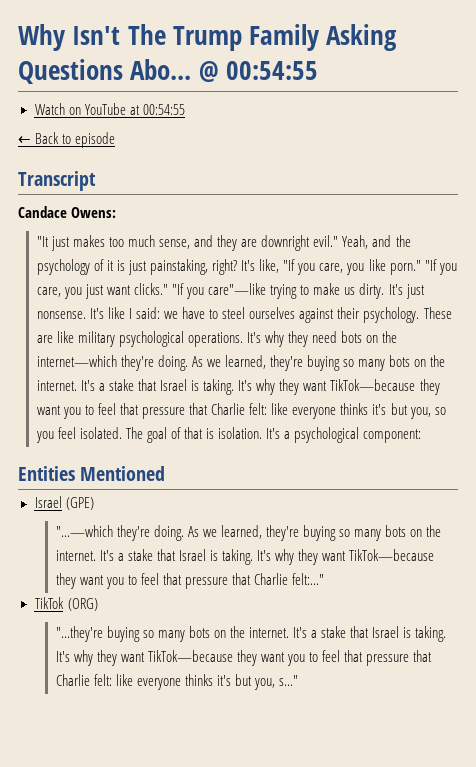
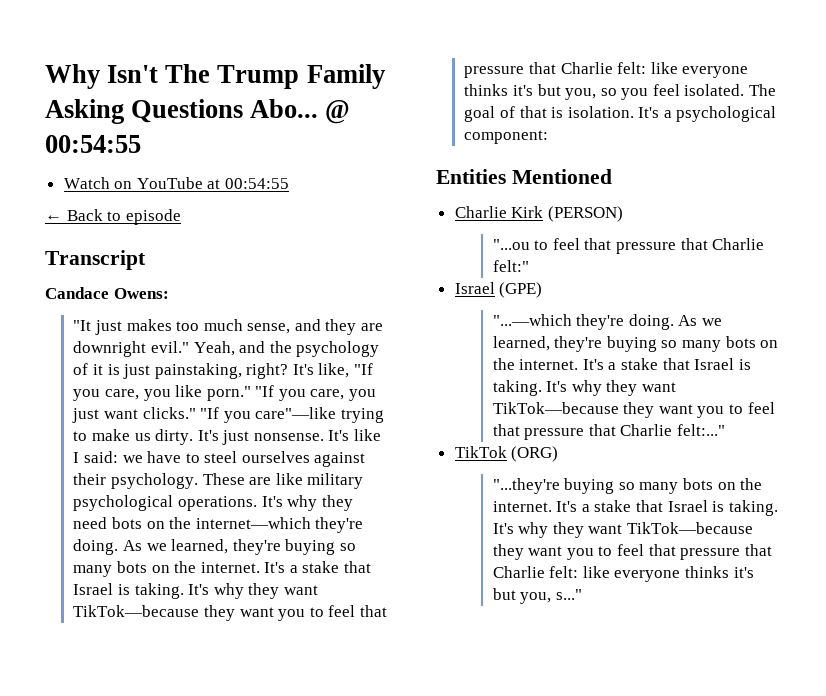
+ Charlie Kirk (PERSON)
+ "...ou to feel that pressure that Charlie felt:"

